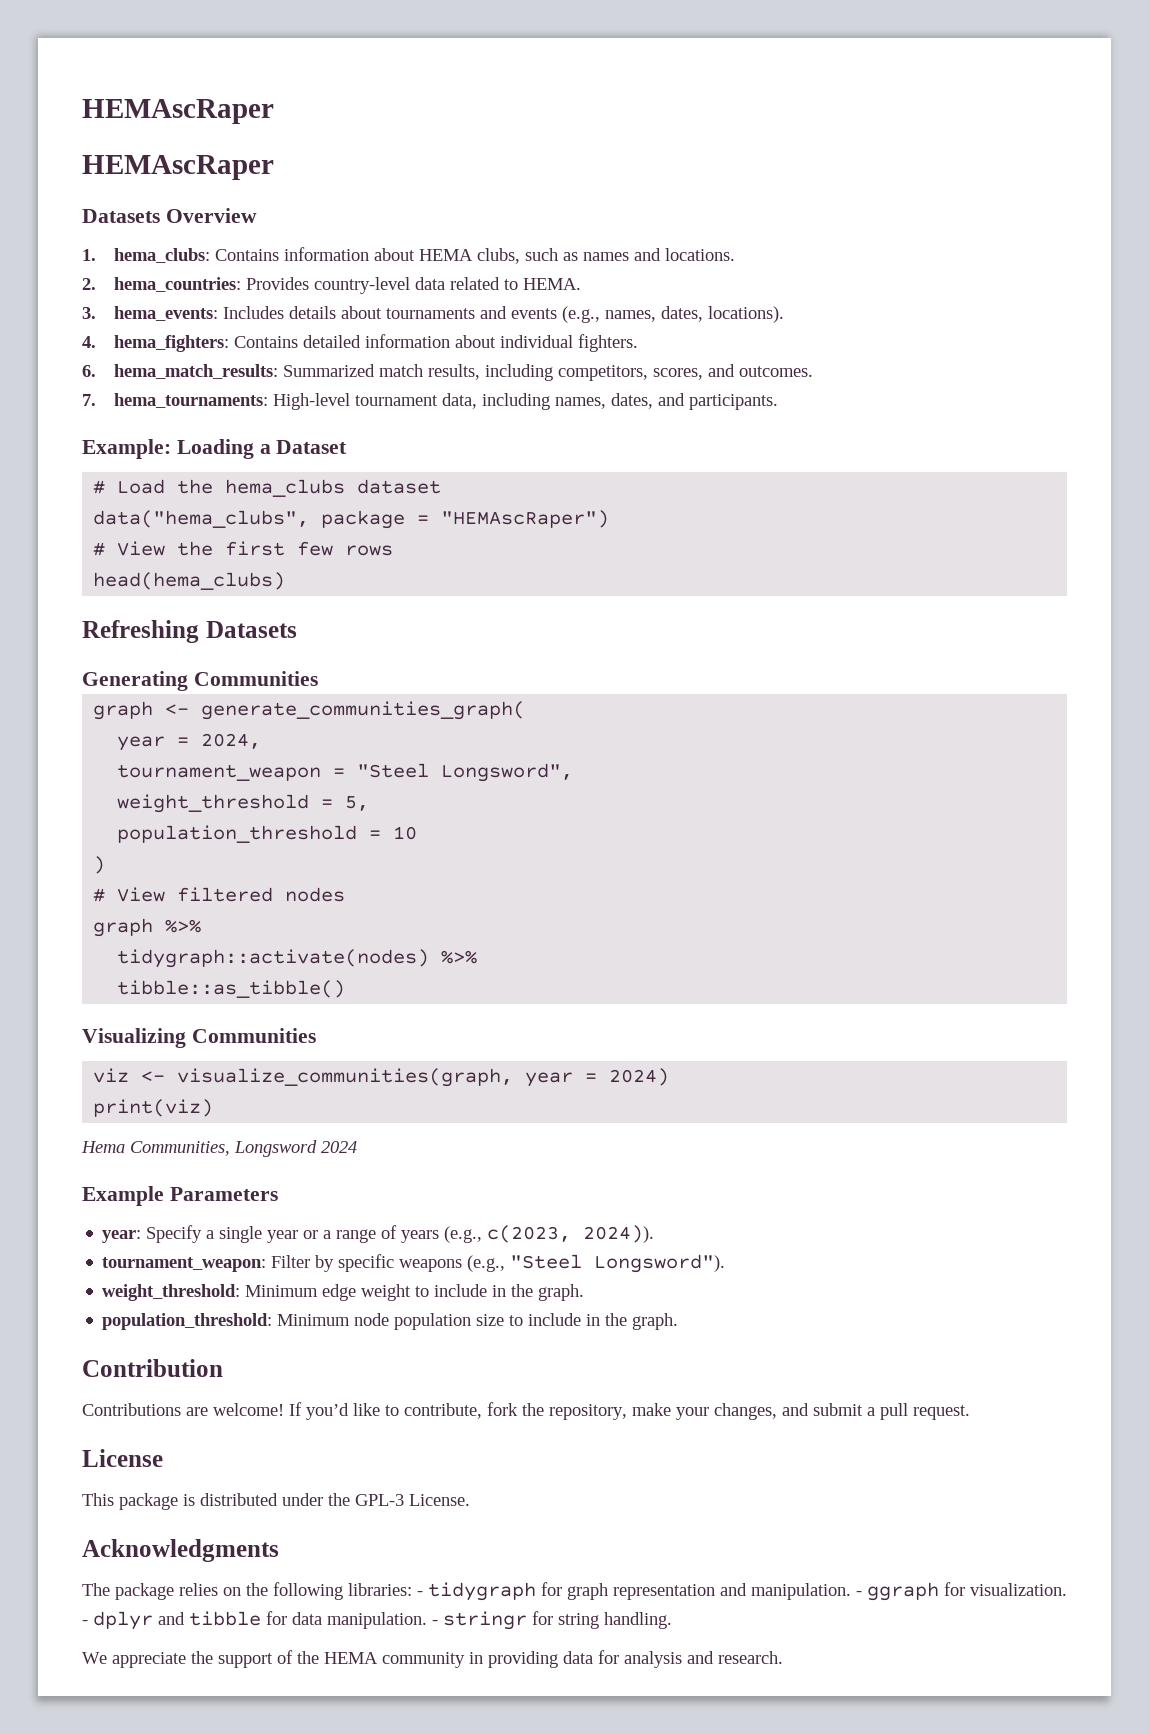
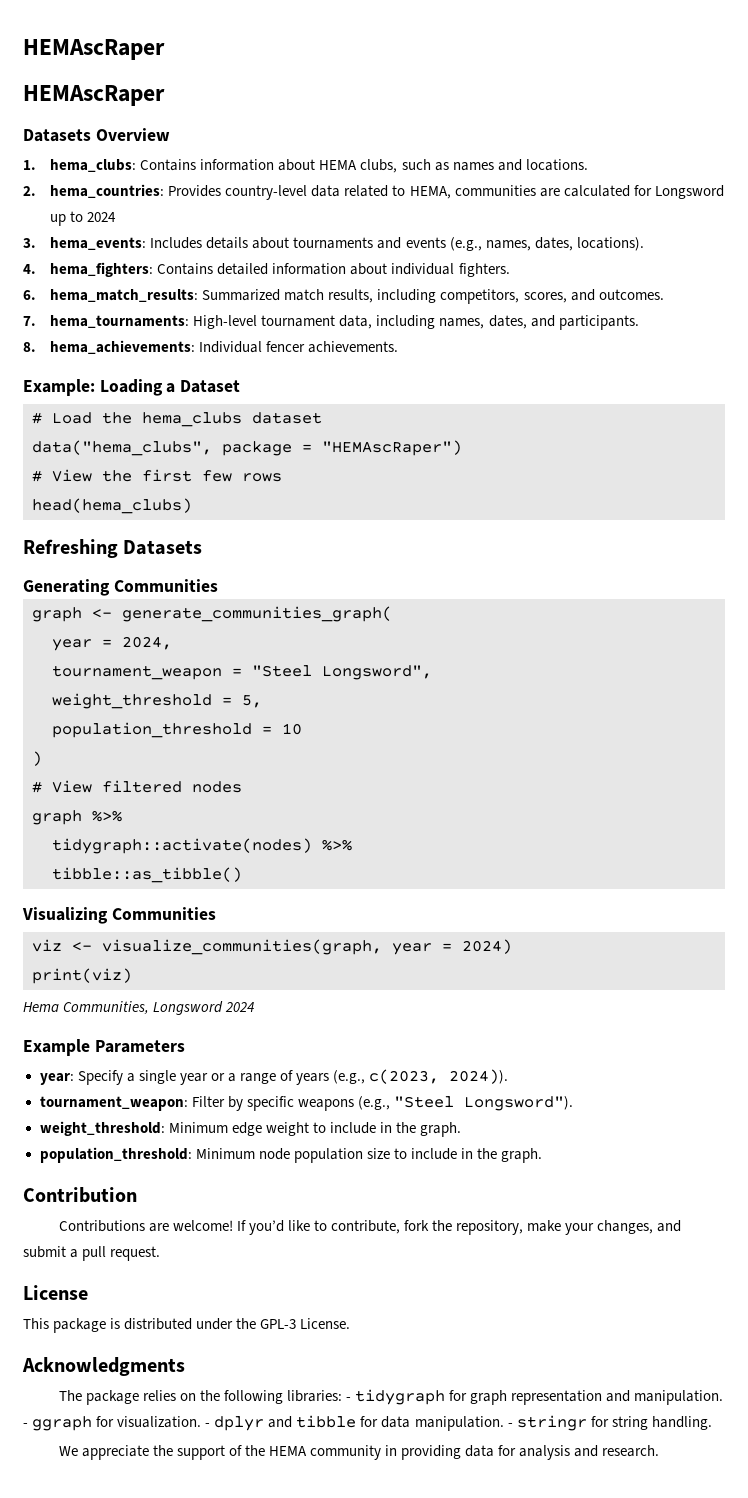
- 2. hema_countries: Provides country-level data related to HEMA.
+ 2. hema_countries: Provides country-level data related to HEMA, communities are calculated for Longsword up to 2024
+ 8. hema_achievements: Individual fencer achievements.

